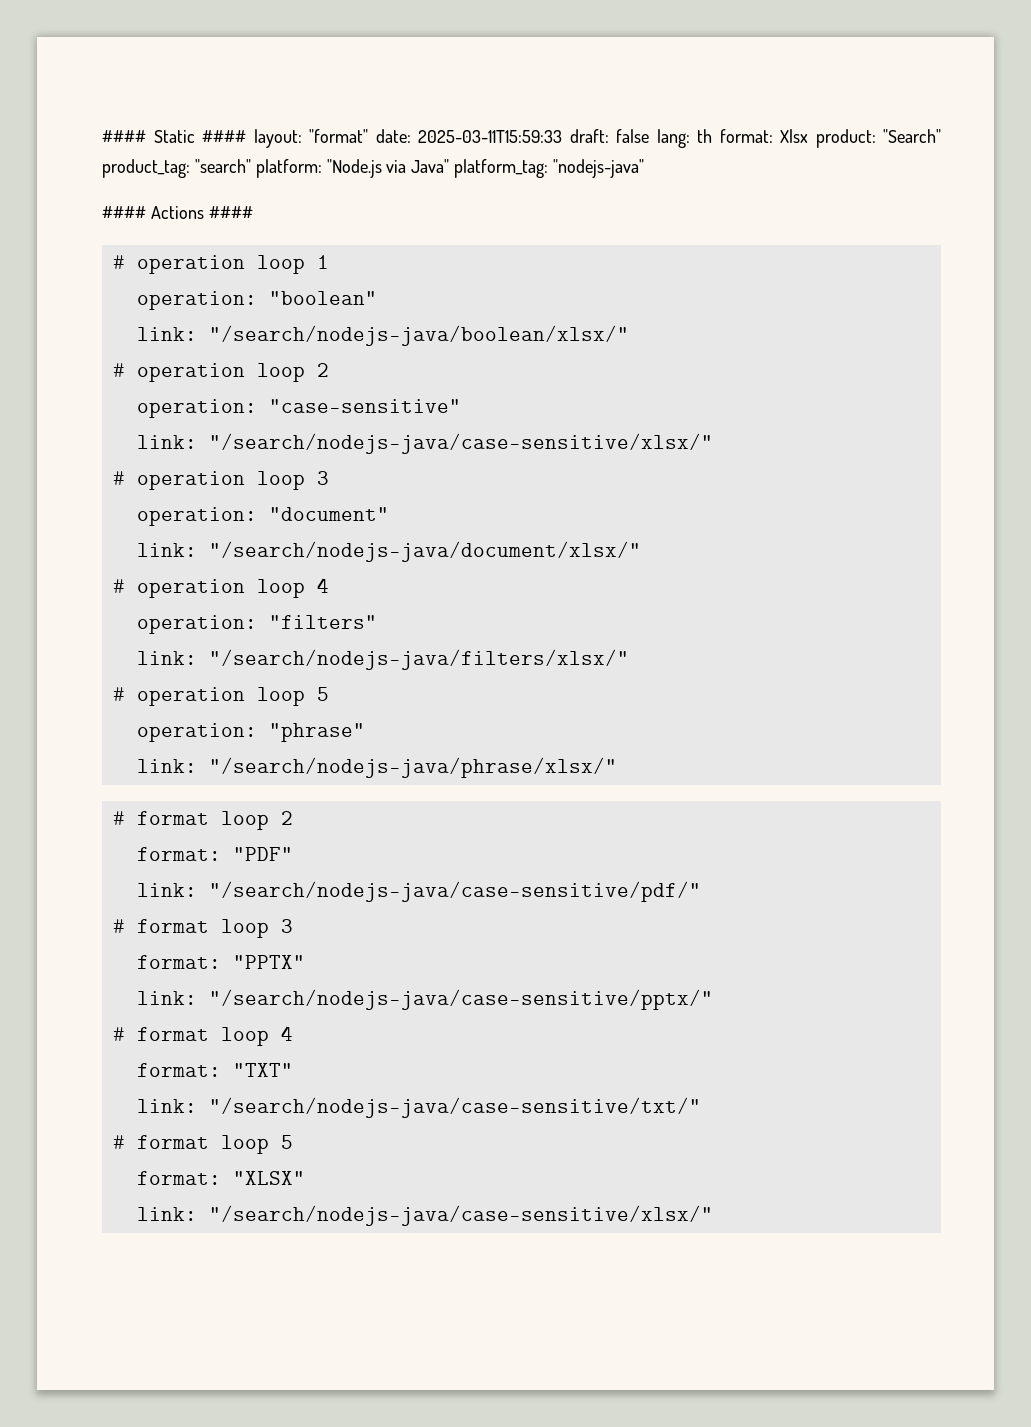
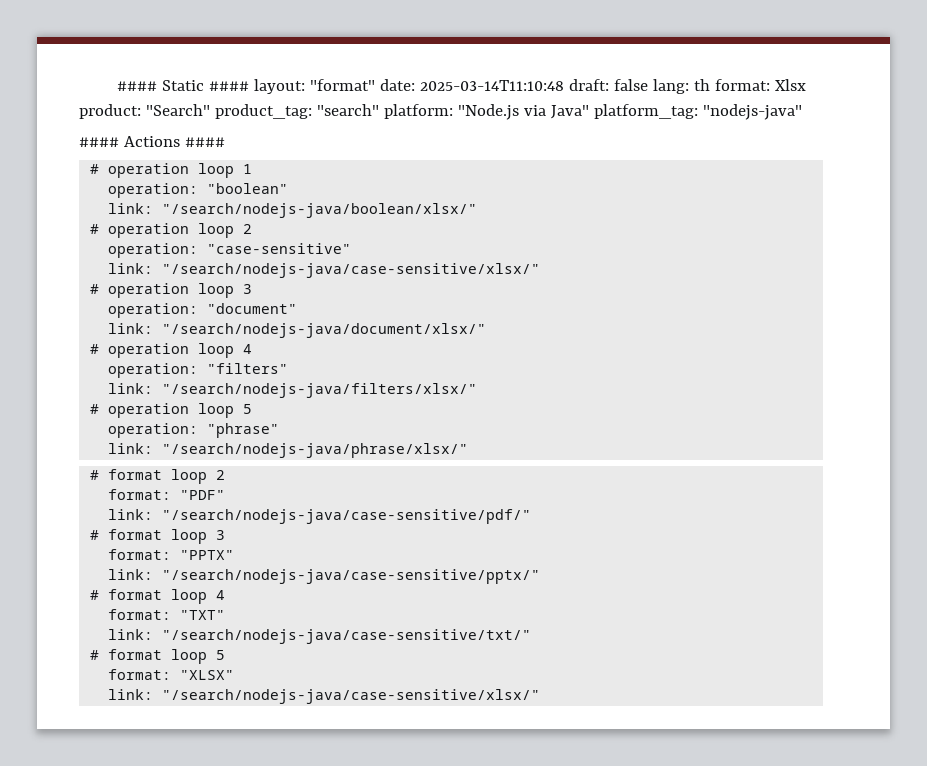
- #### Static #### layout: "format" date: 2025-03-11T15:59:33 draft: false lang: th format: Xlsx product: "Search" product_tag: "search" platform: "Node.js via Java" platform_tag: "nodejs-java"
+ #### Static #### layout: "format" date: 2025-03-14T11:10:48 draft: false lang: th format: Xlsx product: "Search" product_tag: "search" platform: "Node.js via Java" platform_tag: "nodejs-java"

